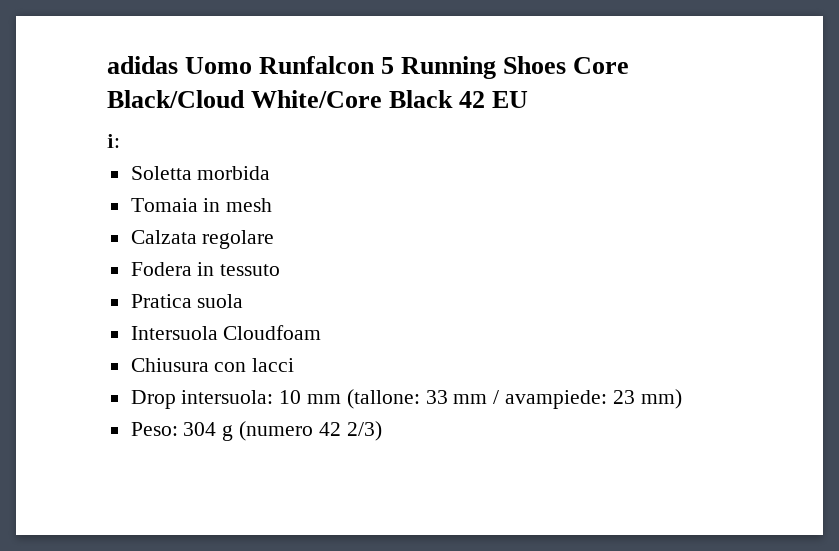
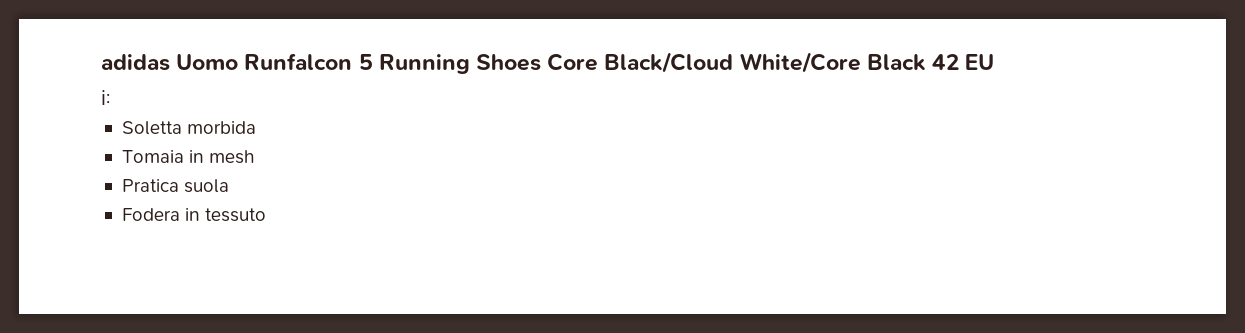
- Calzata regolare
+ Pratica suola
- Pratica suola
- Intersuola Cloudfoam
- Chiusura con lacci
- Drop intersuola: 10 mm (tallone: 33 mm / avampiede: 23 mm)
- Peso: 304 g (numero 42 2/3)

